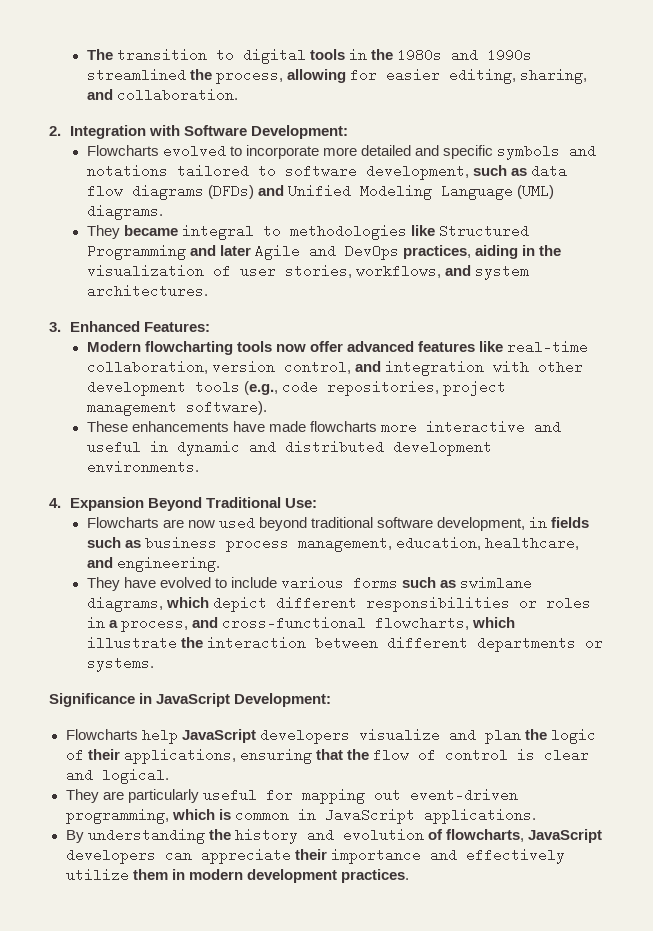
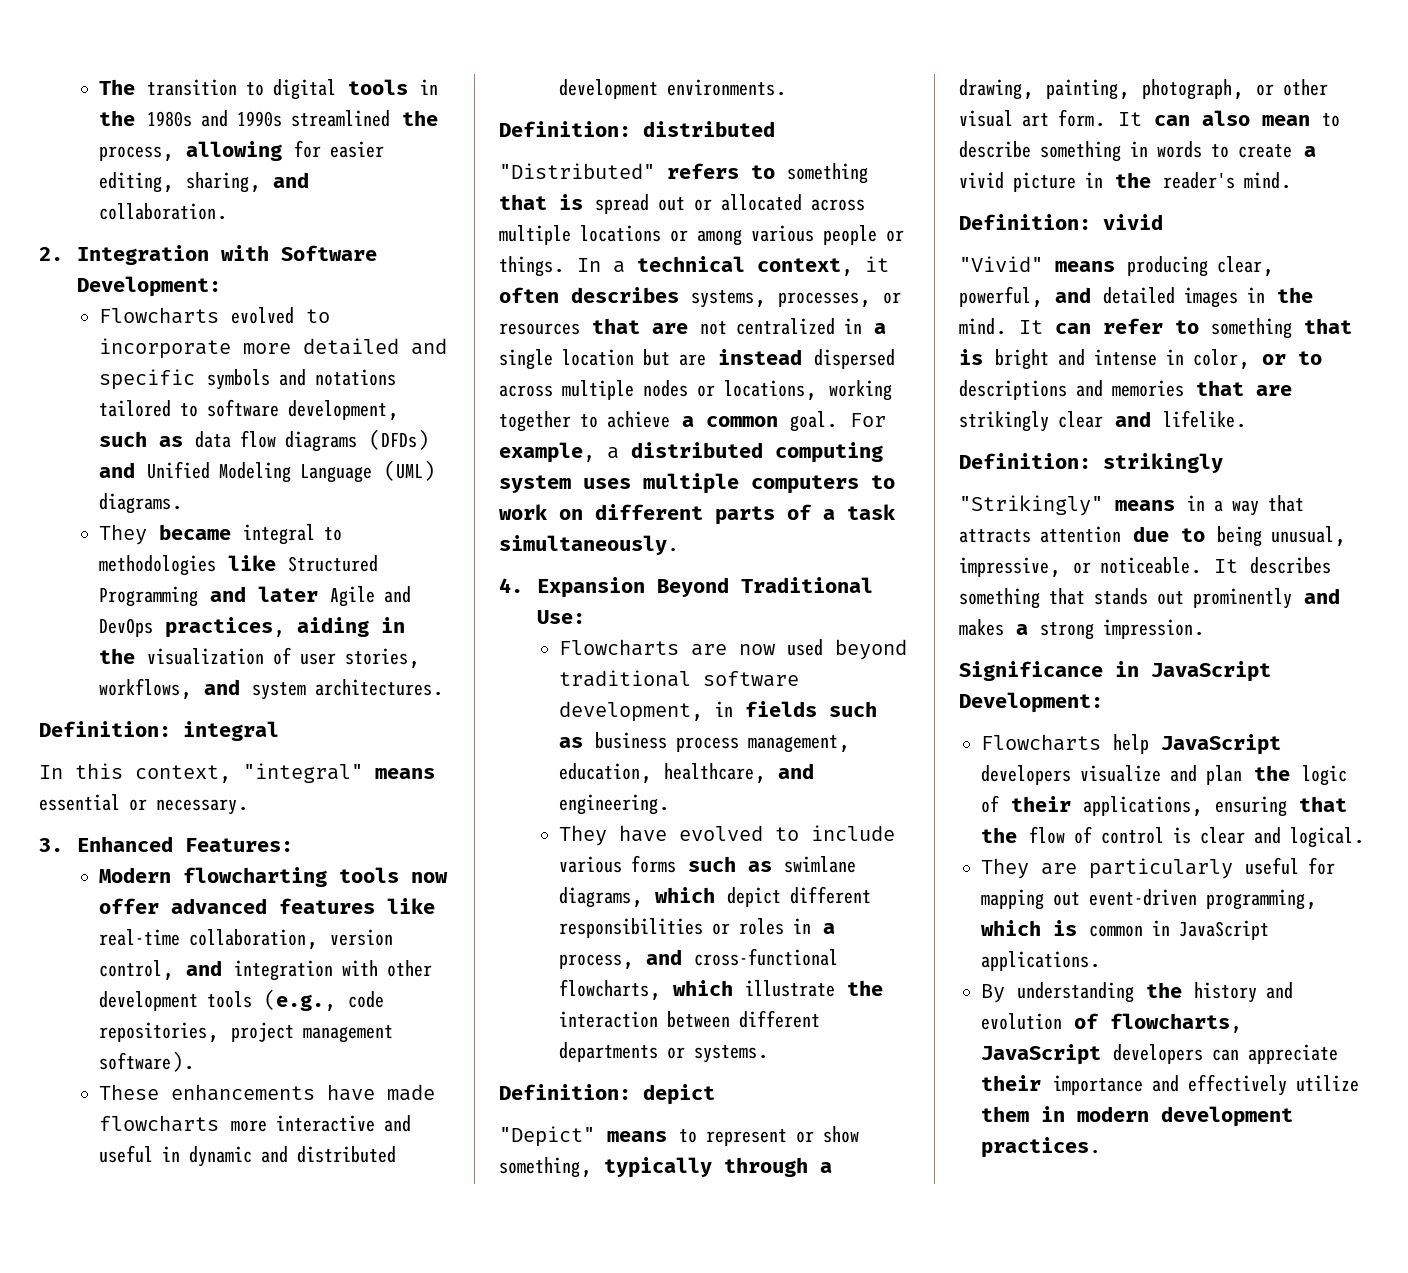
+ Definition: integral
+ In this context, "integral" means essential or necessary.
+ Definition: distributed
+ "Distributed" refers to something that is spread out or allocated across multiple locations or among various people or things. In a technical context, it often describes systems, processes, or resources that are not centralized in a single location but are instead dispersed across multiple nodes or locations, working together to achieve a common goal. For example, a distributed computing system uses multiple computers to work on different parts of a task simultaneously.
+ Definition: depict
+ "Depict" means to represent or show something, typically through a drawing, painting, photograph, or other visual art form. It can also mean to describe something in words to create a vivid picture in the reader's mind.
+ Definition: vivid
+ "Vivid" means producing clear, powerful, and detailed images in the mind. It can refer to something that is bright and intense in color, or to descriptions and memories that are strikingly clear and lifelike.
+ Definition: strikingly
+ "Strikingly" means in a way that attracts attention due to being unusual, impressive, or noticeable. It describes something that stands out prominently and makes a strong impression.

